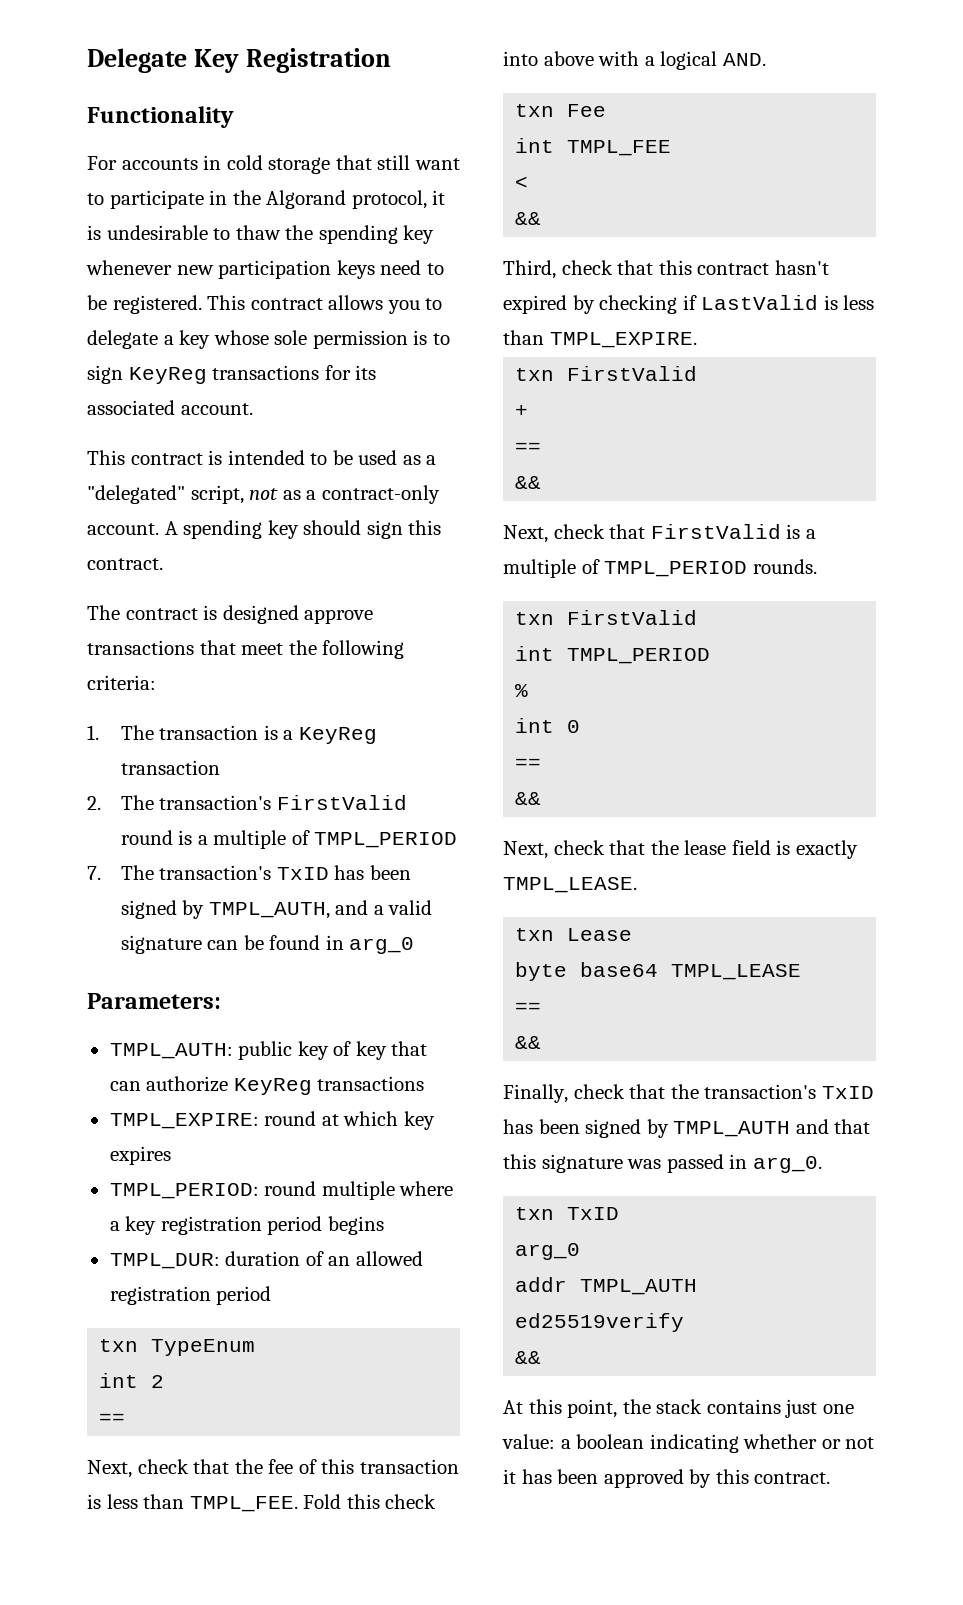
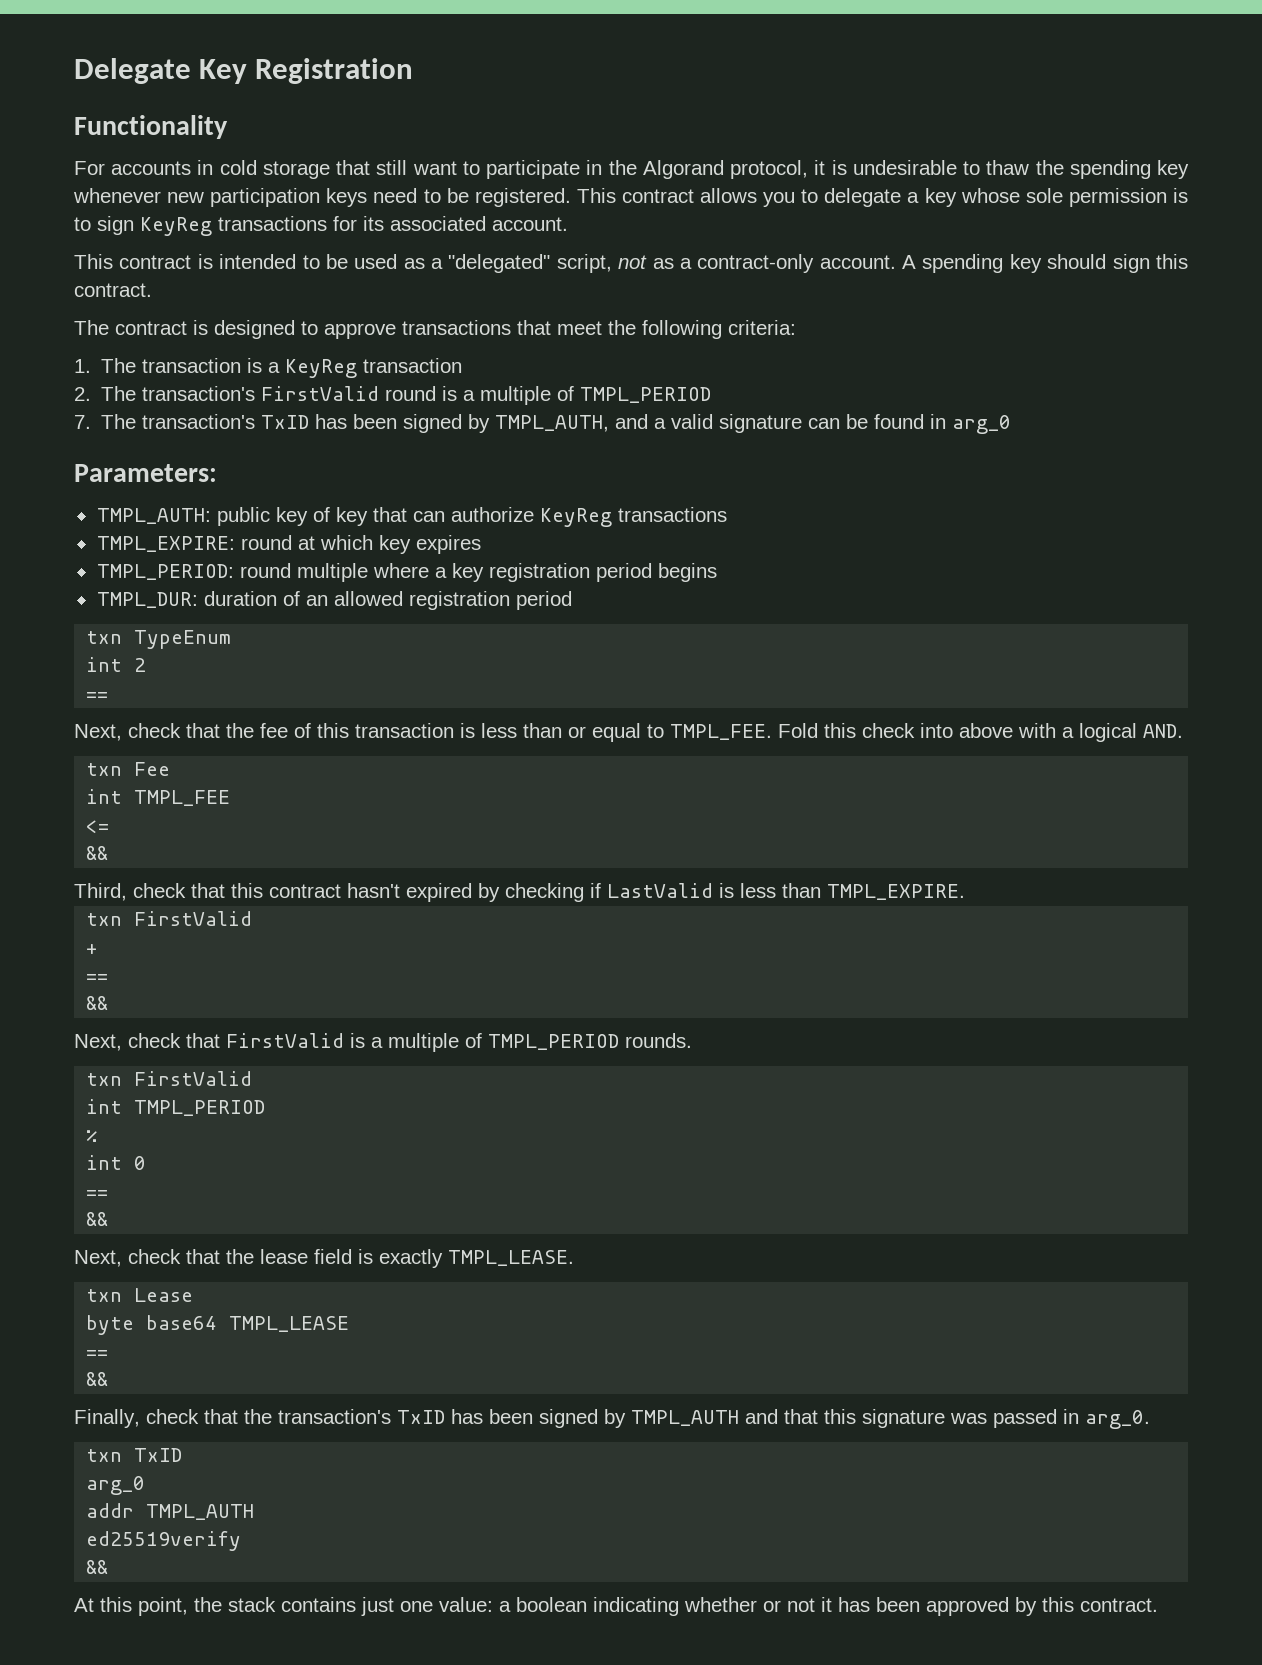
- The contract is designed approve transactions that meet the following criteria:
+ The contract is designed to approve transactions that meet the following criteria:
- Next, check that the fee of this transaction is less than TMPL_FEE.
+ Next, check that the fee of this transaction is less than or equal to TMPL_FEE.
- <
+ <=

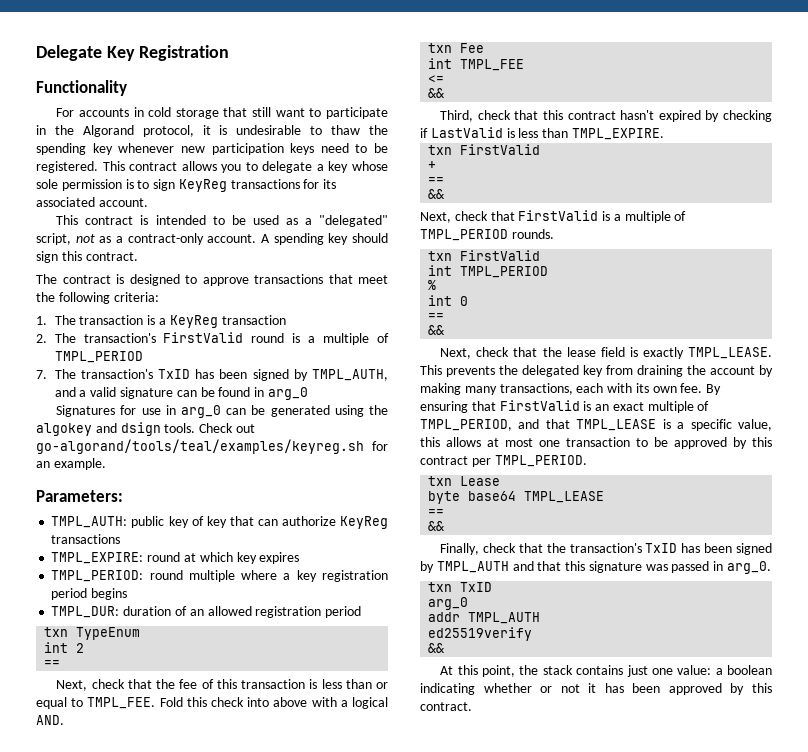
+ Signatures for use in arg_0 can be generated using the algokey and dsign tools. Check out go-algorand/tools/teal/examples/keyreg.sh for an example.
+ This prevents the delegated key from draining the account by making many transactions, each with its own fee. By ensuring that FirstValid is an exact multiple of TMPL_PERIOD, and that TMPL_LEASE is a specific value, this allows at most one transaction to be approved by this contract per TMPL_PERIOD.

